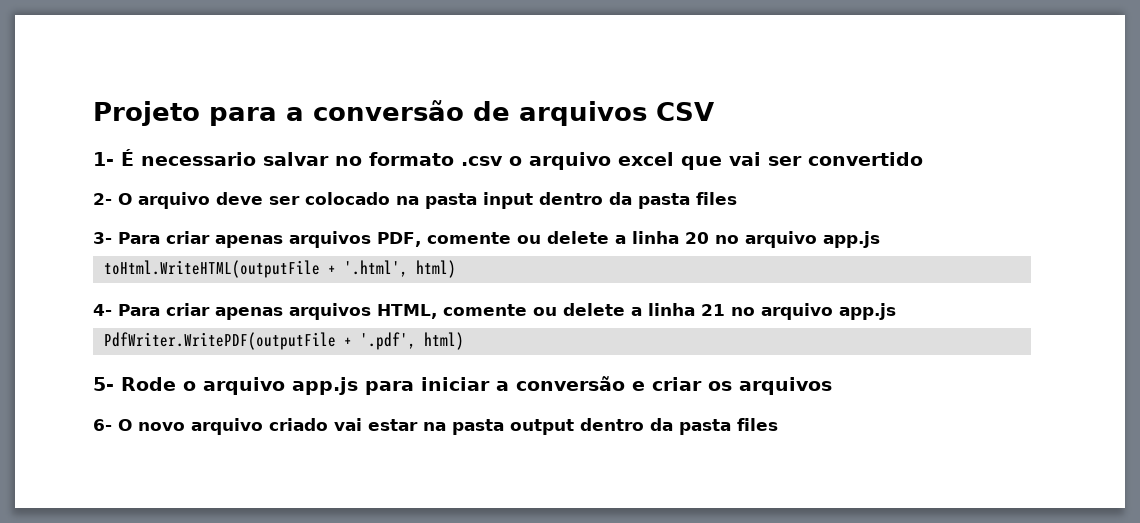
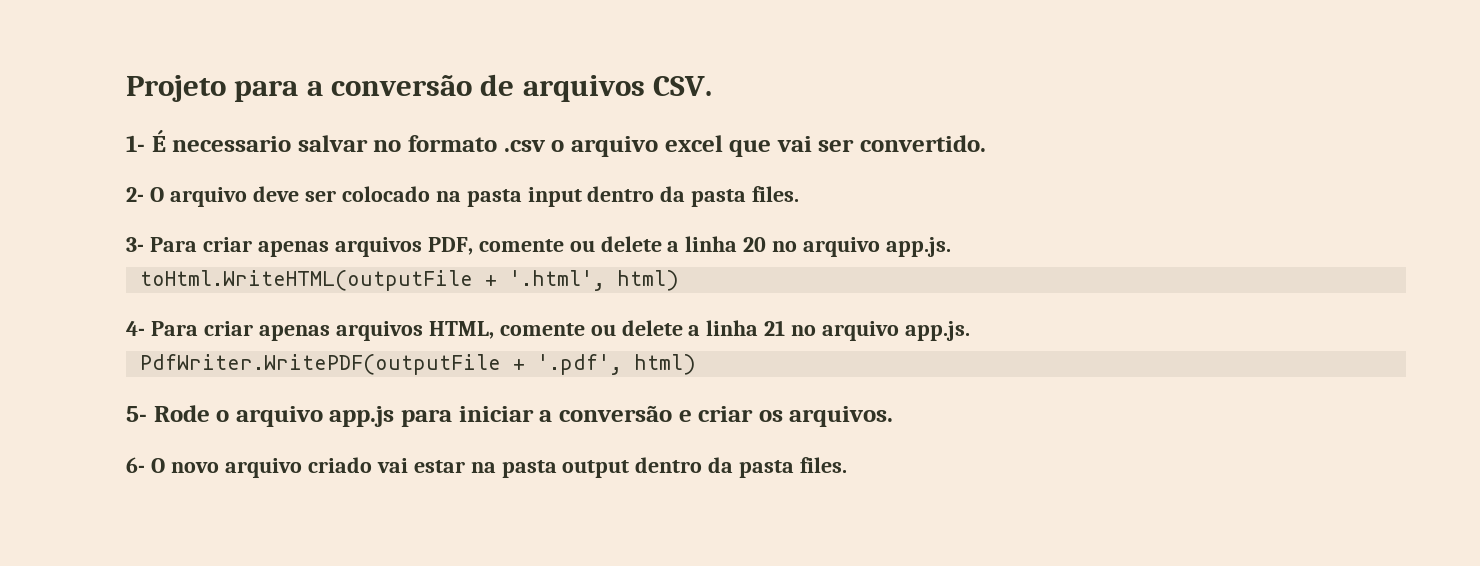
- Projeto para a conversão de arquivos CSV
+ Projeto para a conversão de arquivos CSV.
- 1- É necessario salvar no formato .csv o arquivo excel que vai ser convertido
+ 1- É necessario salvar no formato .csv o arquivo excel que vai ser convertido.
- 2- O arquivo deve ser colocado na pasta input dentro da pasta files
+ 2- O arquivo deve ser colocado na pasta input dentro da pasta files.
- 3- Para criar apenas arquivos PDF, comente ou delete a linha 20 no arquivo app.js
+ 3- Para criar apenas arquivos PDF, comente ou delete a linha 20 no arquivo app.js.
- 4- Para criar apenas arquivos HTML, comente ou delete a linha 21 no arquivo app.js
+ 4- Para criar apenas arquivos HTML, comente ou delete a linha 21 no arquivo app.js.
- 5- Rode o arquivo app.js para iniciar a conversão e criar os arquivos
+ 5- Rode o arquivo app.js para iniciar a conversão e criar os arquivos.
- 6- O novo arquivo criado vai estar na pasta output dentro da pasta files
+ 6- O novo arquivo criado vai estar na pasta output dentro da pasta files.

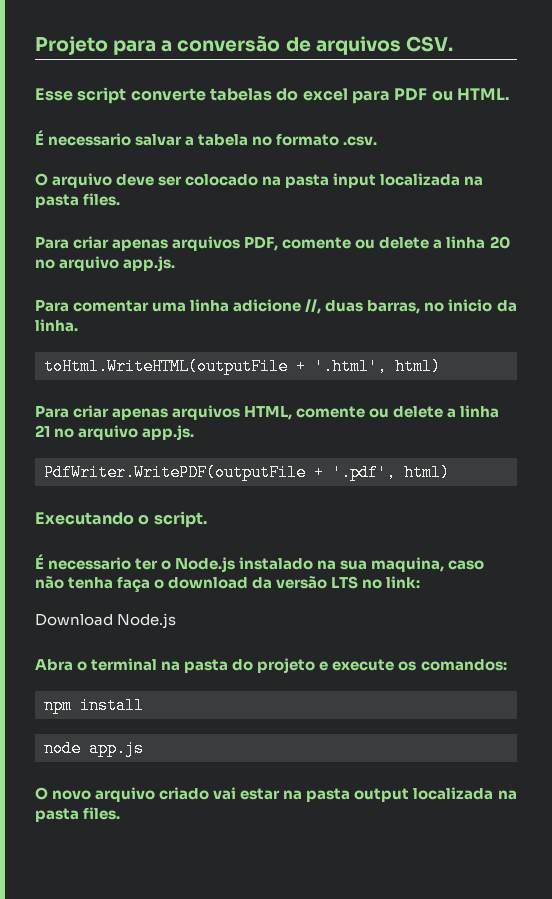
- 1- É necessario salvar no formato .csv o arquivo excel que vai ser convertido.
- 2- O arquivo deve ser colocado na pasta input dentro da pasta files.
+ Esse script converte tabelas do excel para PDF ou HTML.
+ É necessario salvar a tabela no formato .csv.
+ O arquivo deve ser colocado na pasta input localizada na pasta files.
- 3- Para criar apenas arquivos PDF, comente ou delete a linha 20 no arquivo app.js.
+ Para criar apenas arquivos PDF, comente ou delete a linha 20 no arquivo app.js.
+ Para comentar uma linha adicione //, duas barras, no inicio da linha.
- 4- Para criar apenas arquivos HTML, comente ou delete a linha 21 no arquivo app.js.
+ Para criar apenas arquivos HTML, comente ou delete a linha 21 no arquivo app.js.
- 5- Rode o arquivo app.js para iniciar a conversão e criar os arquivos.
- 6- O novo arquivo criado vai estar na pasta output dentro da pasta files.
+ Executando o script.
+ É necessario ter o Node.js instalado na sua maquina, caso não tenha faça o download da versão LTS no link:
+ Download Node.js
+ Abra o terminal na pasta do projeto e execute os comandos:
+ npm install
+ node app.js
+ O novo arquivo criado vai estar na pasta output localizada na pasta files.

